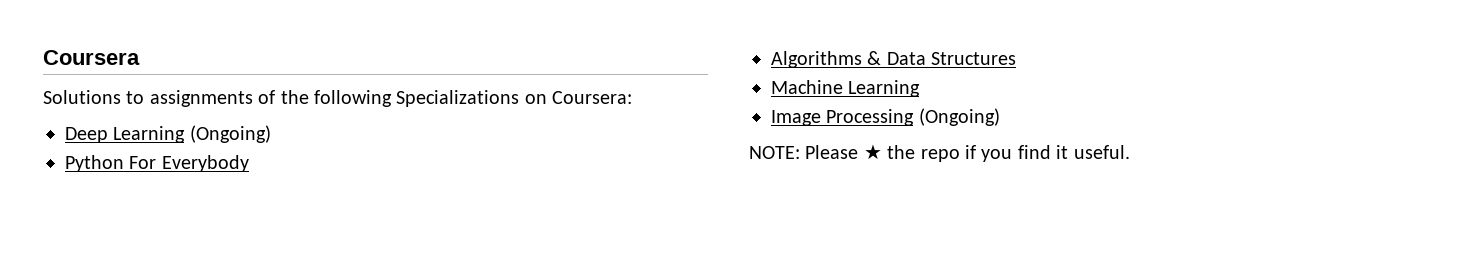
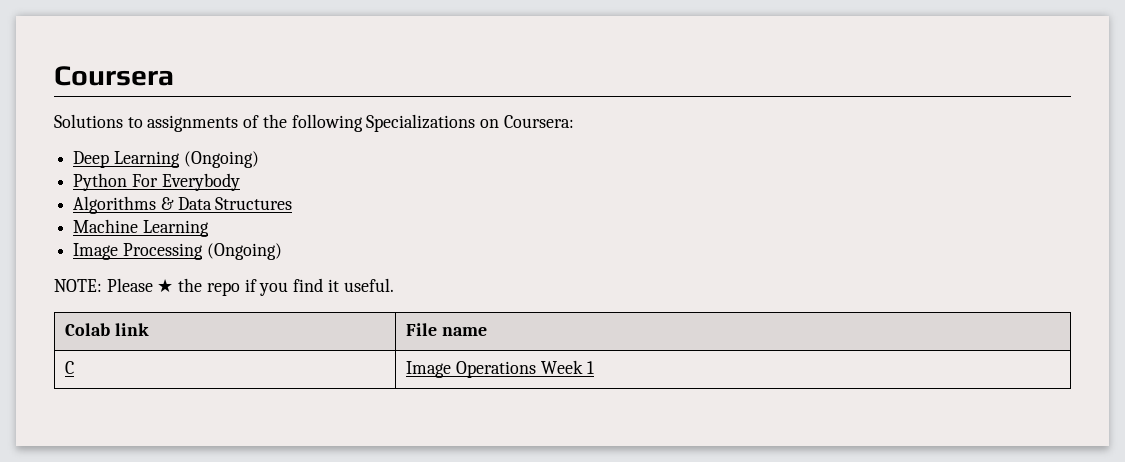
+ Colab link | File name
+ C | Image Operations Week 1

